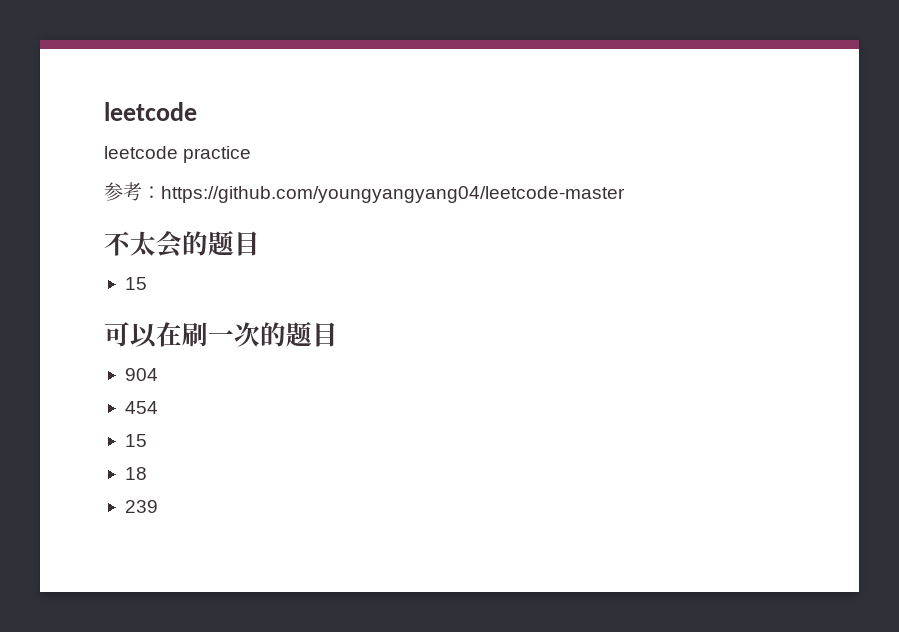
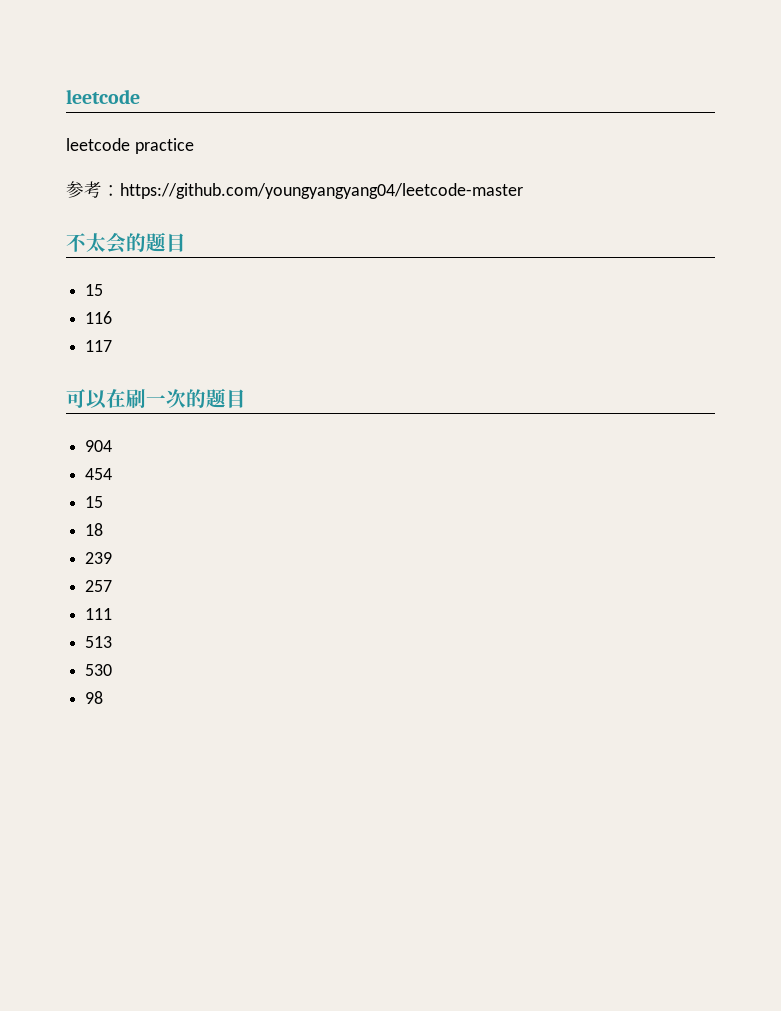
+ 116
+ 117
+ 257
+ 111
+ 513
+ 530
+ 98

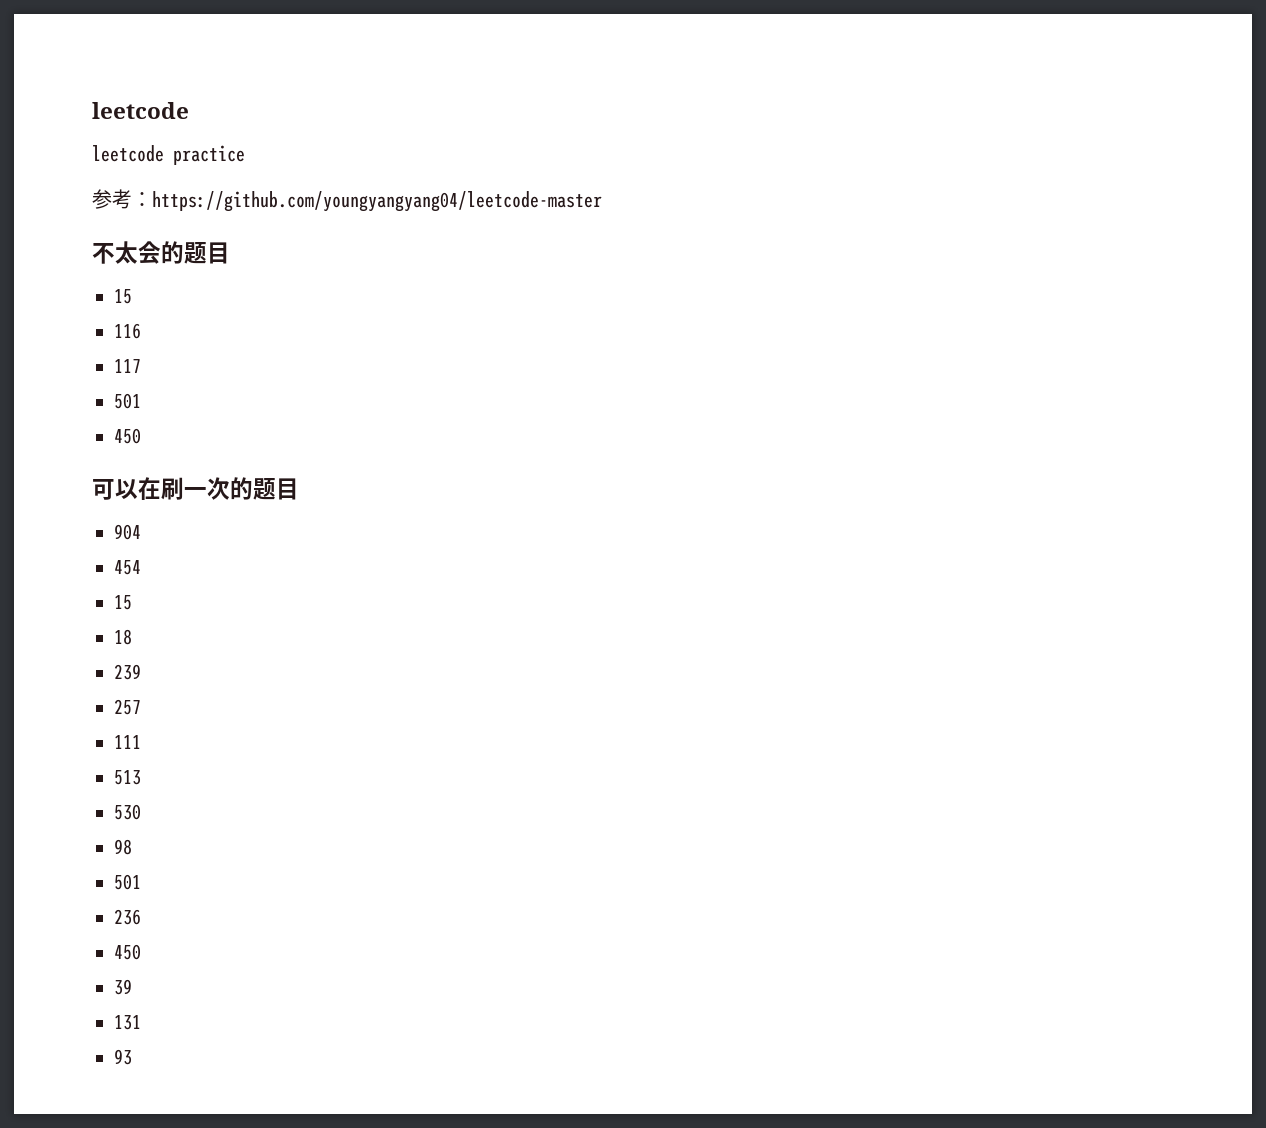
  117
+ 501
+ 450
  98
+ 501
+ 236
+ 450
+ 39
+ 131
+ 93

